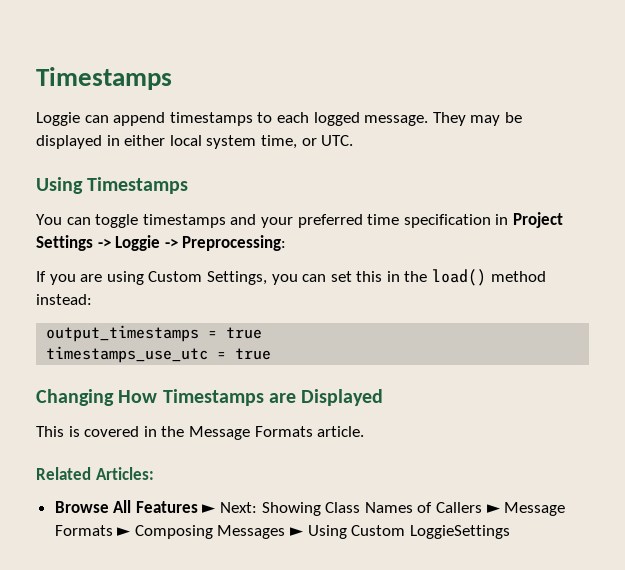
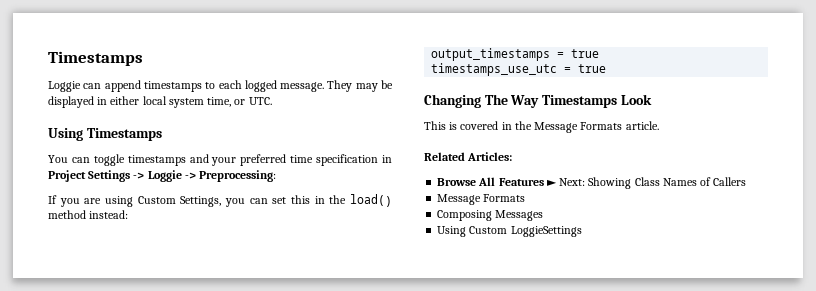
- Changing How Timestamps are Displayed
+ Changing The Way Timestamps Look
- Browse All Features ► Next: Showing Class Names of Callers ► Message Formats ► Composing Messages ► Using Custom LoggieSettings
+ Browse All Features ► Next: Showing Class Names of Callers
+ Message Formats
+ Composing Messages
+ Using Custom LoggieSettings

